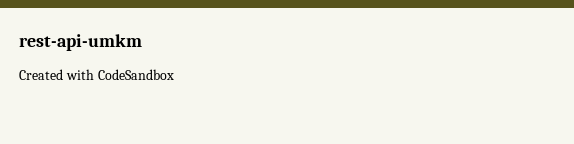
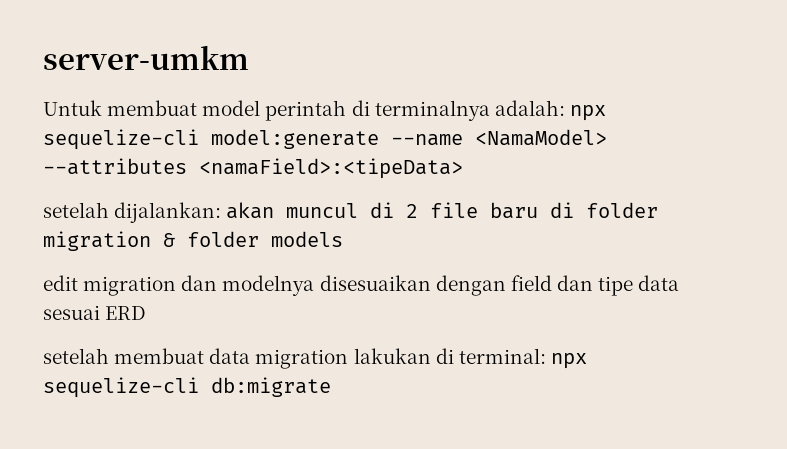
- rest-api-umkm
- Created with CodeSandbox
+ server-umkm
+ Untuk membuat model perintah di terminalnya adalah: npx sequelize-cli model:generate --name <NamaModel> --attributes <namaField>:<tipeData>
+ setelah dijalankan: akan muncul di 2 file baru di folder migration & folder models
+ edit migration dan modelnya disesuaikan dengan field dan tipe data sesuai ERD
+ setelah membuat data migration lakukan di terminal: npx sequelize-cli db:migrate

